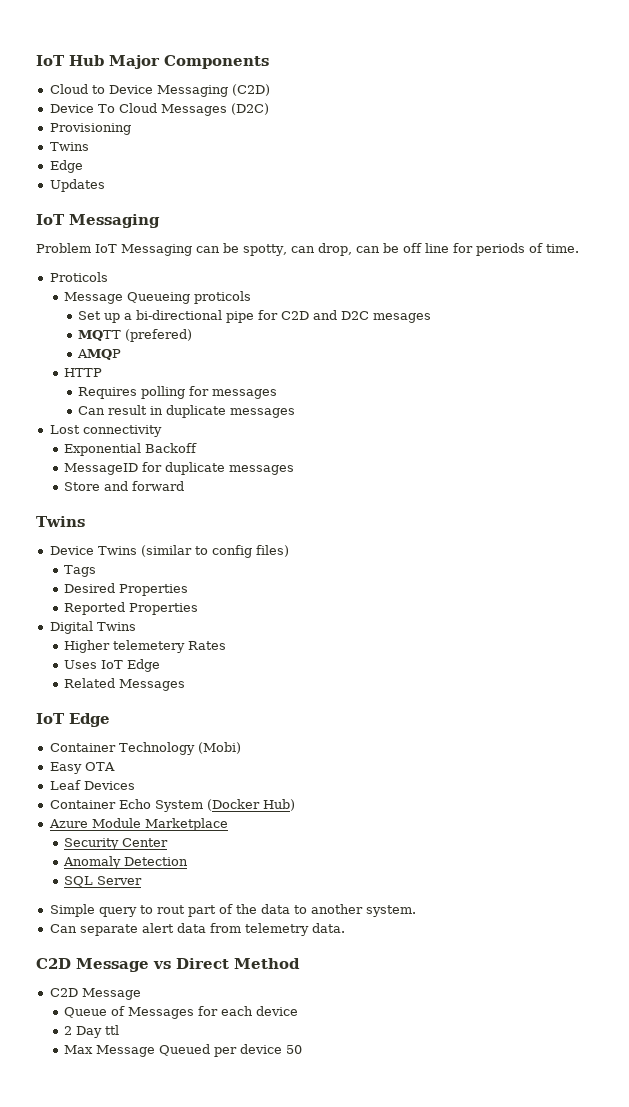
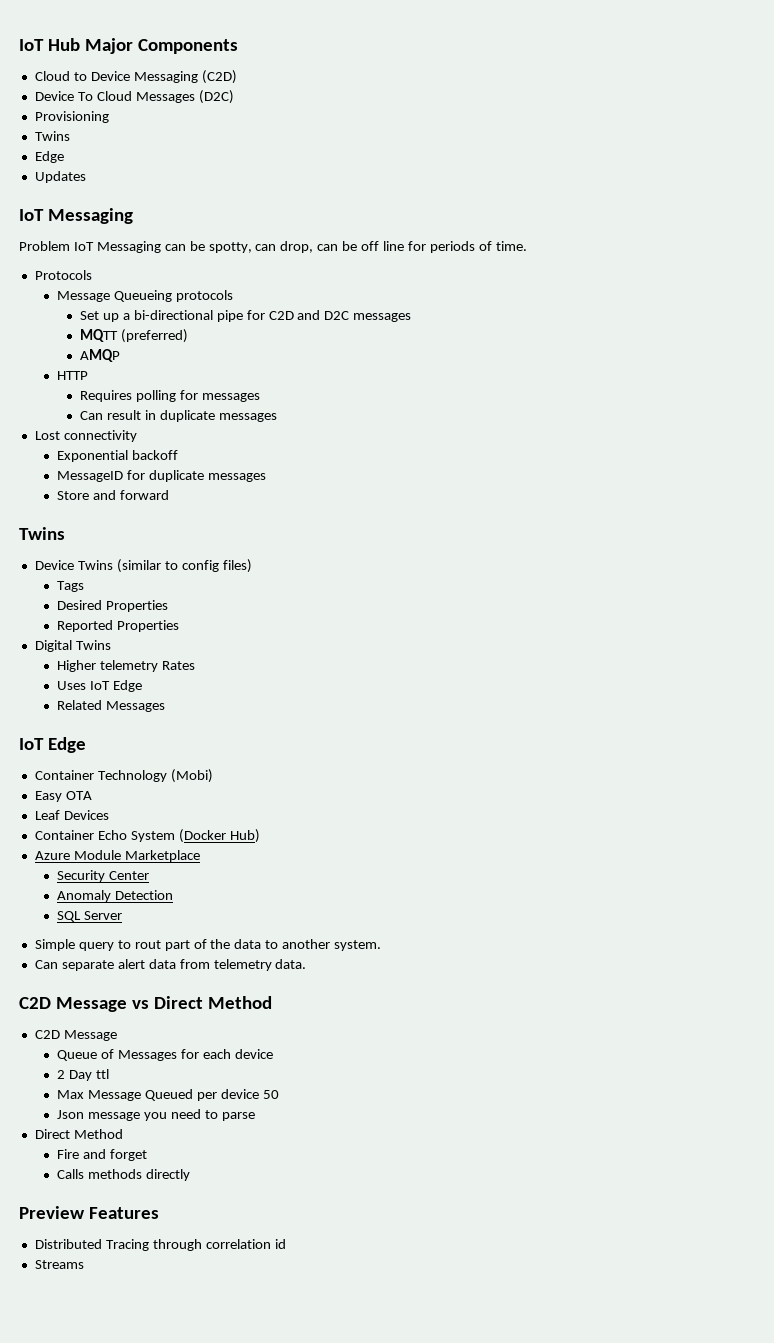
- Proticols
+ Protocols
- Message Queueing proticols
+ Message Queueing protocols
- Set up a bi-directional pipe for C2D and D2C mesages
+ Set up a bi-directional pipe for C2D and D2C messages
- MQTT (prefered)
+ MQTT (preferred)
- Exponential Backoff
+ Exponential backoff
- Higher telemetery Rates
+ Higher telemetry Rates
+ Json message you need to parse
+ Direct Method
+ Fire and forget
+ Calls methods directly
+ Preview Features
+ Distributed Tracing through correlation id
+ Streams

